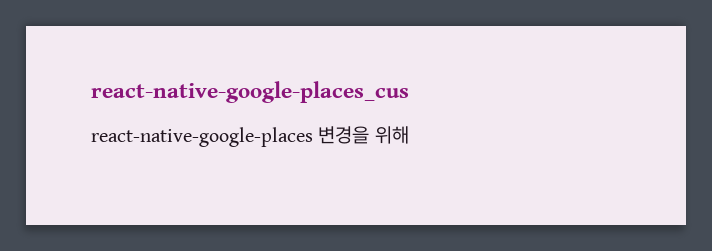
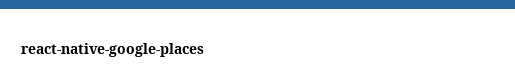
- react-native-google-places_cus
- react-native-google-places 변경을 위해
+ react-native-google-places

